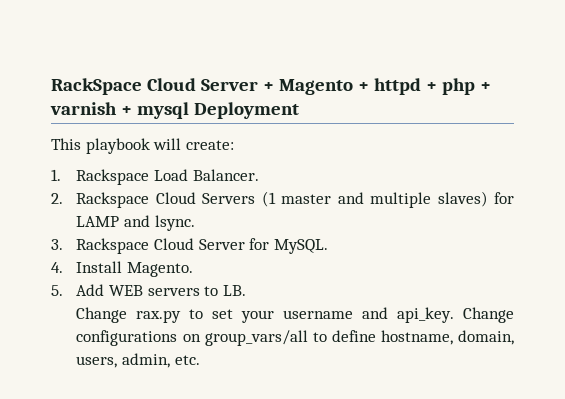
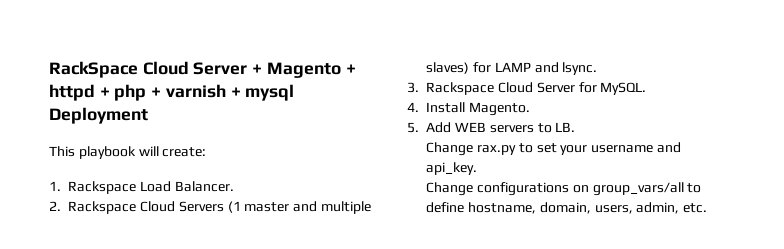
- Change rax.py to set your username and api_key. Change configurations on group_vars/all to define hostname, domain, users, admin, etc.
+ Change rax.py to set your username and api_key.
+ Change configurations on group_vars/all to define hostname, domain, users, admin, etc.

